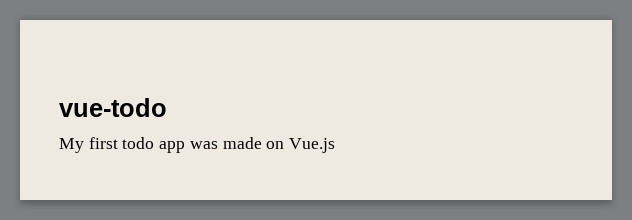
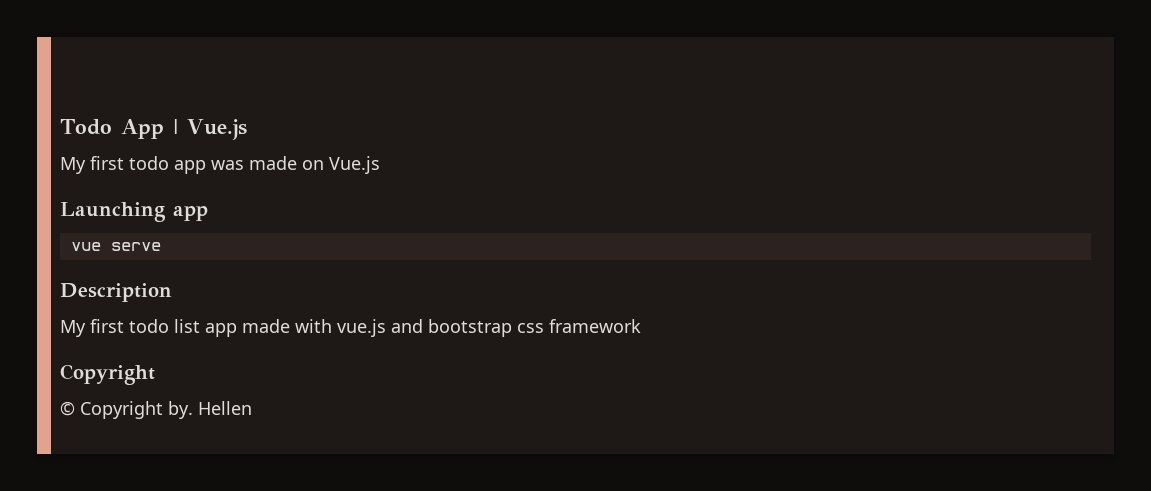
- vue-todo
+ Todo App | Vue.js
+ Launching app
+ vue serve
+ Description
+ My first todo list app made with vue.js and bootstrap css framework
+ Copyright
+ © Copyright by. Hellen

